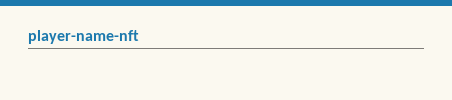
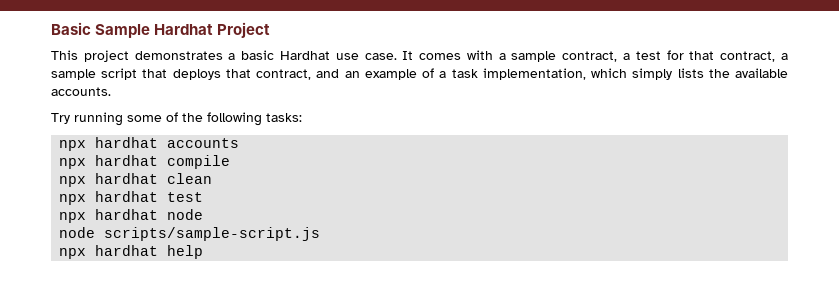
- player-name-nft
+ Basic Sample Hardhat Project
+ This project demonstrates a basic Hardhat use case. It comes with a sample contract, a test for that contract, a sample script that deploys that contract, and an example of a task implementation, which simply lists the available accounts.
+ Try running some of the following tasks:
+ npx hardhat accounts
+ npx hardhat compile
+ npx hardhat clean
+ npx hardhat test
+ npx hardhat node
+ node scripts/sample-script.js
+ npx hardhat help

